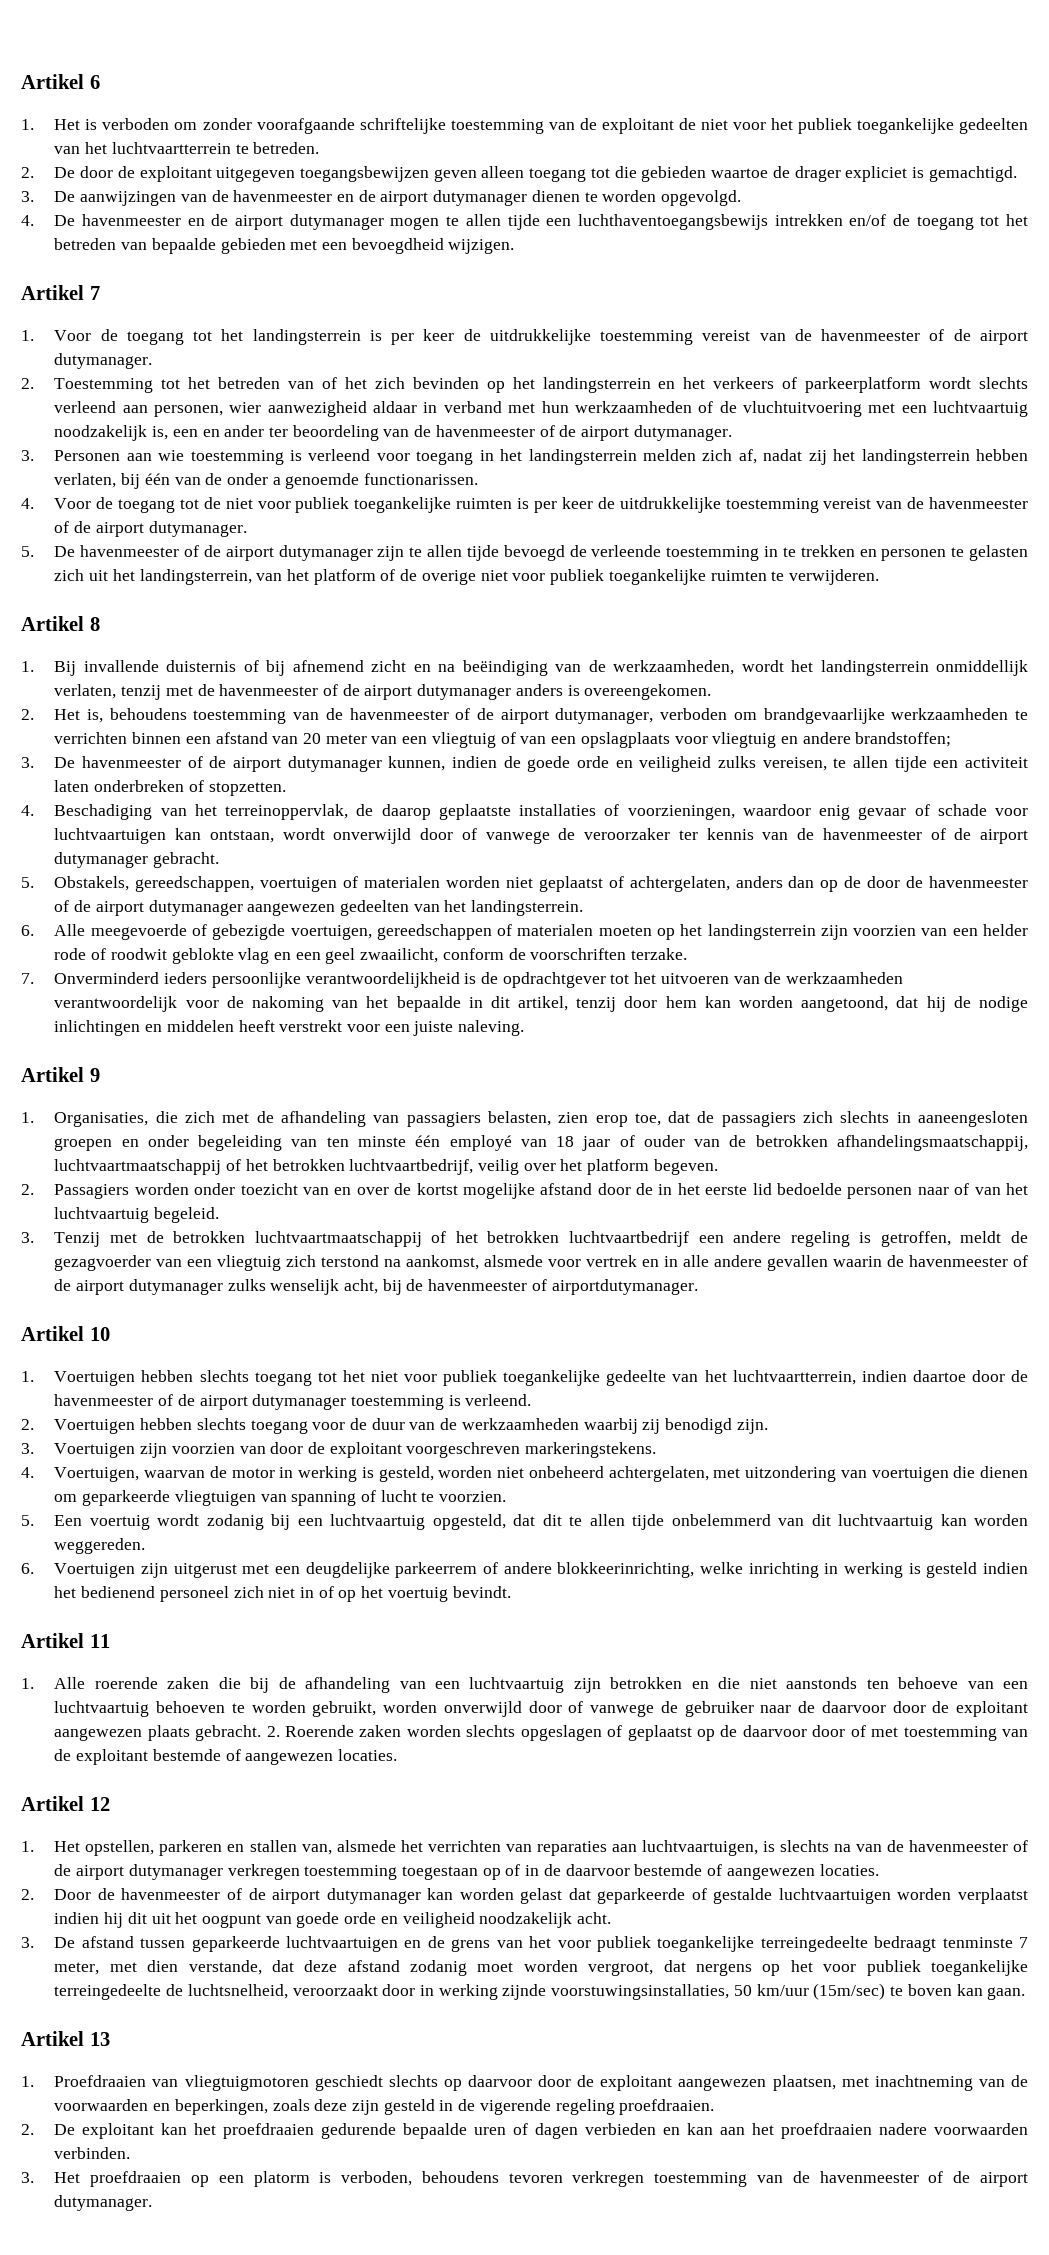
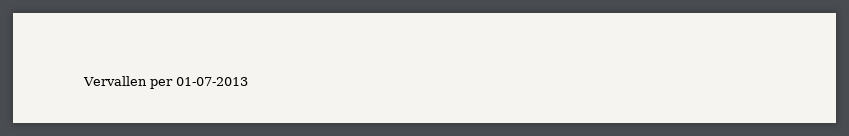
- Artikel 6
- 1. Het is verboden om zonder voorafgaande schriftelijke toestemming van de exploitant de niet voor het publiek toegankelijke gedeelten van het luchtvaartterrein te betreden.
- 2. De door de exploitant uitgegeven toegangsbewijzen geven alleen toegang tot die gebieden waartoe de drager expliciet is gemachtigd.
- 3. De aanwijzingen van de havenmeester en de airport dutymanager dienen te worden opgevolgd.
- 4. De havenmeester en de airport dutymanager mogen te allen tijde een luchthaventoegangsbewijs intrekken en/of de toegang tot het betreden van bepaalde gebieden met een bevoegdheid wijzigen.
- Artikel 7
- 1. Voor de toegang tot het landingsterrein is per keer de uitdrukkelijke toestemming vereist van de havenmeester of de airport dutymanager.
- 2. Toestemming tot het betreden van of het zich bevinden op het landingsterrein en het verkeers of parkeerplatform wordt slechts verleend aan personen, wier aanwezigheid aldaar in verband met hun werkzaamheden of de vluchtuitvoering met een luchtvaartuig noodzakelijk is, een en ander ter beoordeling van de havenmeester of de airport dutymanager.
- 3. Personen aan wie toestemming is verleend voor toegang in het landingsterrein melden zich af, nadat zij het landingsterrein hebben verlaten, bij één van de onder a genoemde functionarissen.
- 4. Voor de toegang tot de niet voor publiek toegankelijke ruimten is per keer de uitdrukkelijke toestemming vereist van de havenmeester of de airport dutymanager.
- 5. De havenmeester of de airport dutymanager zijn te allen tijde bevoegd de verleende toestemming in te trekken en personen te gelasten zich uit het landingsterrein, van het platform of de overige niet voor publiek toegankelijke ruimten te verwijderen.
- Artikel 8
- 1. Bij invallende duisternis of bij afnemend zicht en na beëindiging van de werkzaamheden, wordt het landingsterrein onmiddellijk verlaten, tenzij met de havenmeester of de airport dutymanager anders is overeengekomen.
- 2. Het is, behoudens toestemming van de havenmeester of de airport dutymanager, verboden om brandgevaarlijke werkzaamheden te verrichten binnen een afstand van 20 meter van een vliegtuig of van een opslagplaats voor vliegtuig en andere brandstoffen;
- 3. De havenmeester of de airport dutymanager kunnen, indien de goede orde en veiligheid zulks vereisen, te allen tijde een activiteit laten onderbreken of stopzetten.
- 4. Beschadiging van het terreinoppervlak, de daarop geplaatste installaties of voorzieningen, waardoor enig gevaar of schade voor luchtvaartuigen kan ontstaan, wordt onverwijld door of vanwege de veroorzaker ter kennis van de havenmeester of de airport dutymanager gebracht.
- 5. Obstakels, gereedschappen, voertuigen of materialen worden niet geplaatst of achtergelaten, anders dan op de door de havenmeester of de airport dutymanager aangewezen gedeelten van het landingsterrein.
- 6. Alle meegevoerde of gebezigde voertuigen, gereedschappen of materialen moeten op het landingsterrein zijn voorzien van een helder rode of roodwit geblokte vlag en een geel zwaailicht, conform de voorschriften terzake.
- 7. Onverminderd ieders persoonlijke verantwoordelijkheid is de opdrachtgever tot het uitvoeren van de werkzaamheden verantwoordelijk voor de nakoming van het bepaalde in dit artikel, tenzij door hem kan worden aangetoond, dat hij de nodige inlichtingen en middelen heeft verstrekt voor een juiste naleving.
- Artikel 9
- 1. Organisaties, die zich met de afhandeling van passagiers belasten, zien erop toe, dat de passagiers zich slechts in aaneengesloten groepen en onder begeleiding van ten minste één employé van 18 jaar of ouder van de betrokken afhandelingsmaatschappij, luchtvaartmaatschappij of het betrokken luchtvaartbedrijf, veilig over het platform begeven.
- 2. Passagiers worden onder toezicht van en over de kortst mogelijke afstand door de in het eerste lid bedoelde personen naar of van het luchtvaartuig begeleid.
- 3. Tenzij met de betrokken luchtvaartmaatschappij of het betrokken luchtvaartbedrijf een andere regeling is getroffen, meldt de gezagvoerder van een vliegtuig zich terstond na aankomst, alsmede voor vertrek en in alle andere gevallen waarin de havenmeester of de airport dutymanager zulks wenselijk acht, bij de havenmeester of airportdutymanager.
- Artikel 10
- 1. Voertuigen hebben slechts toegang tot het niet voor publiek toegankelijke gedeelte van het luchtvaartterrein, indien daartoe door de havenmeester of de airport dutymanager toestemming is verleend.
- 2. Voertuigen hebben slechts toegang voor de duur van de werkzaamheden waarbij zij benodigd zijn.
- 3. Voertuigen zijn voorzien van door de exploitant voorgeschreven markeringstekens.
- 4. Voertuigen, waarvan de motor in werking is gesteld, worden niet onbeheerd achtergelaten, met uitzondering van voertuigen die dienen om geparkeerde vliegtuigen van spanning of lucht te voorzien.
- 5. Een voertuig wordt zodanig bij een luchtvaartuig opgesteld, dat dit te allen tijde onbelemmerd van dit luchtvaartuig kan worden weggereden.
- 6. Voertuigen zijn uitgerust met een deugdelijke parkeerrem of andere blokkeerinrichting, welke inrichting in werking is gesteld indien het bedienend personeel zich niet in of op het voertuig bevindt.
- Artikel 11
- 1. Alle roerende zaken die bij de afhandeling van een luchtvaartuig zijn betrokken en die niet aanstonds ten behoeve van een luchtvaartuig behoeven te worden gebruikt, worden onverwijld door of vanwege de gebruiker naar de daarvoor door de exploitant aangewezen plaats gebracht. 2. Roerende zaken worden slechts opgeslagen of geplaatst op de daarvoor door of met toestemming van de exploitant bestemde of aangewezen locaties.
- Artikel 12
- 1. Het opstellen, parkeren en stallen van, alsmede het verrichten van reparaties aan luchtvaartuigen, is slechts na van de havenmeester of de airport dutymanager verkregen toestemming toegestaan op of in de daarvoor bestemde of aangewezen locaties.
- 2. Door de havenmeester of de airport dutymanager kan worden gelast dat geparkeerde of gestalde luchtvaartuigen worden verplaatst indien hij dit uit het oogpunt van goede orde en veiligheid noodzakelijk acht.
- 3. De afstand tussen geparkeerde luchtvaartuigen en de grens van het voor publiek toegankelijke terreingedeelte bedraagt tenminste 7 meter, met dien verstande, dat deze afstand zodanig moet worden vergroot, dat nergens op het voor publiek toegankelijke terreingedeelte de luchtsnelheid, veroorzaakt door in werking zijnde voorstuwingsinstallaties, 50 km/uur (15m/sec) te boven kan gaan.
- Artikel 13
- 1. Proefdraaien van vliegtuigmotoren geschiedt slechts op daarvoor door de exploitant aangewezen plaatsen, met inachtneming van de voorwaarden en beperkingen, zoals deze zijn gesteld in de vigerende regeling proefdraaien.
- 2. De exploitant kan het proefdraaien gedurende bepaalde uren of dagen verbieden en kan aan het proefdraaien nadere voorwaarden verbinden.
- 3. Het proefdraaien op een platorm is verboden, behoudens tevoren verkregen toestemming van de havenmeester of de airport dutymanager.
+ Vervallen per 01-07-2013

